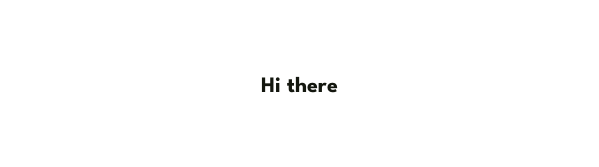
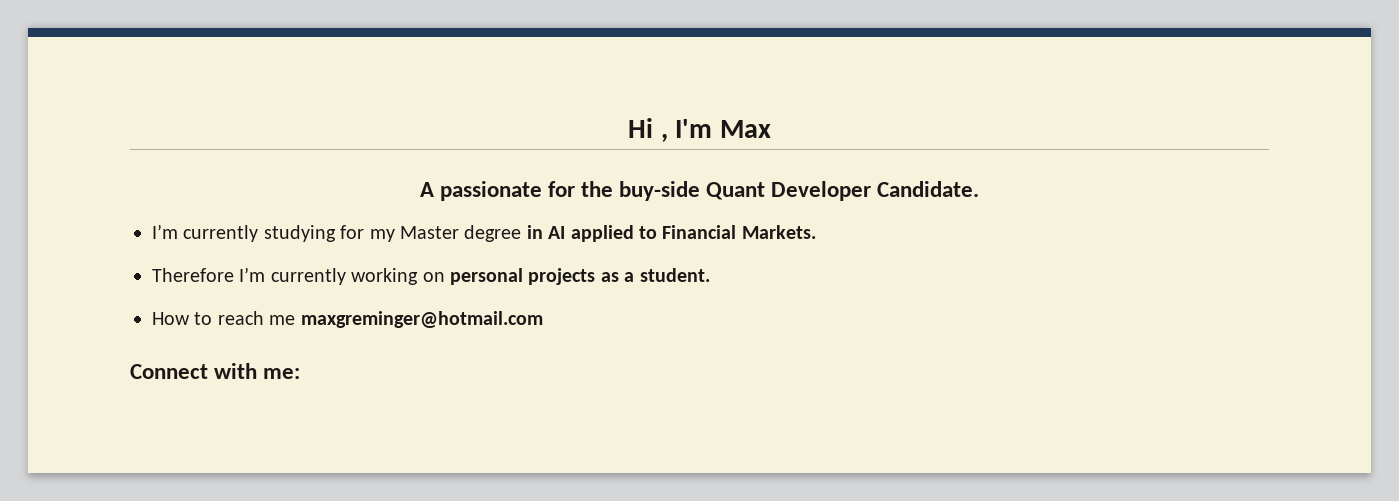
- Hi there
+ Hi , I'm Max
+ A passionate for the buy-side Quant Developer Candidate.
+ I’m currently studying for my Master degree in AI applied to Financial Markets.
+ Therefore I’m currently working on personal projects as a student.
+ How to reach me maxgreminger@hotmail.com
+ Connect with me:

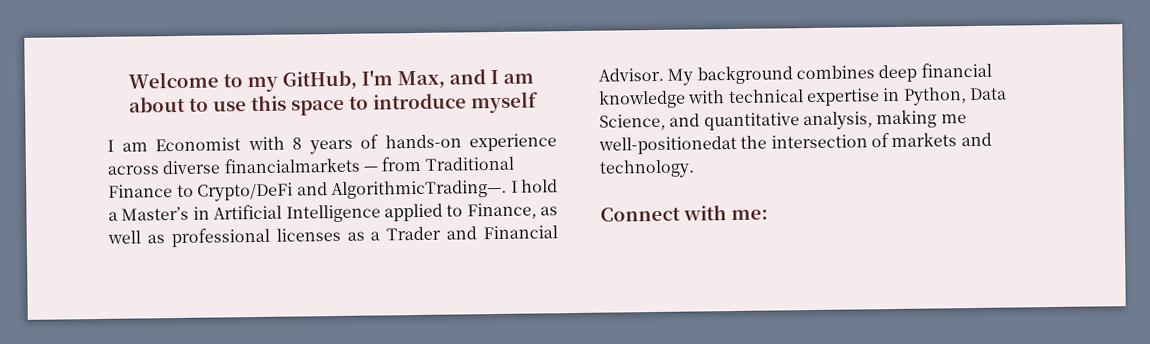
- Hi , I'm Max
- A passionate for the buy-side Quant Developer Candidate.
- I’m currently studying for my Master degree in AI applied to Financial Markets.
- Therefore I’m currently working on personal projects as a student.
- How to reach me maxgreminger@hotmail.com
+ Welcome to my GitHub, I'm Max, and I am about to use this space to introduce myself
+ I am Economist with 8 years of hands-on experience across diverse financialmarkets — from Traditional Finance to Crypto/DeFi and AlgorithmicTrading—. I hold a Master’s in Artificial Intelligence applied to Finance, as well as professional licenses as a Trader and Financial Advisor. My background combines deep financial knowledge with technical expertise in Python, Data Science, and quantitative analysis, making me well-positionedat the intersection of markets and technology.

